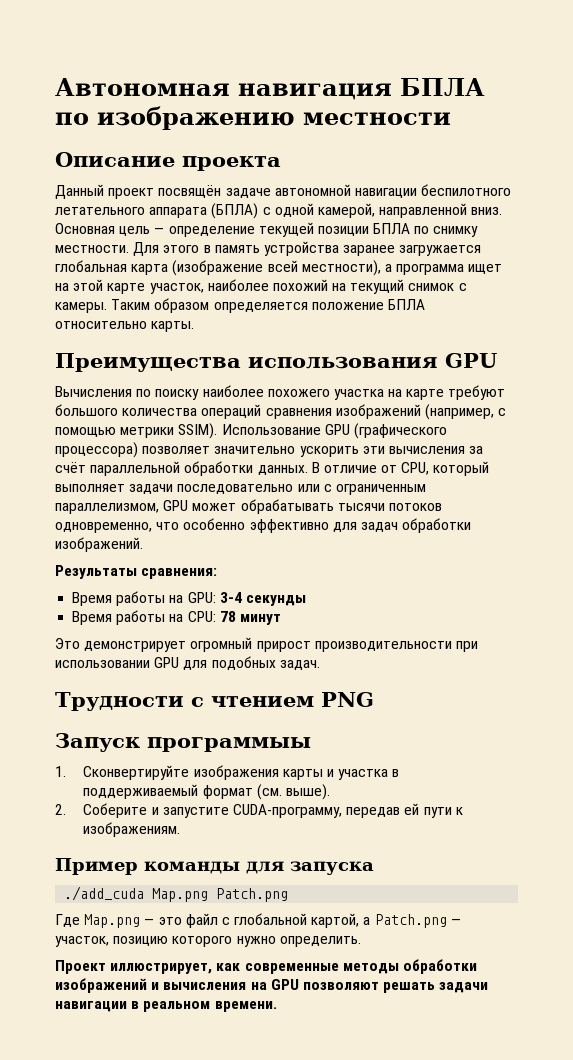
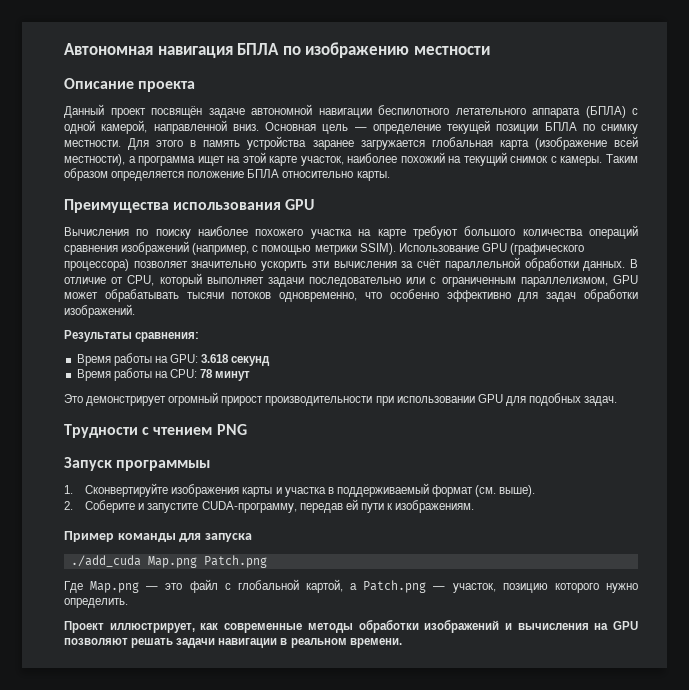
- Время работы на GPU: 3-4 секунды
+ Время работы на GPU: 3.618 секунд

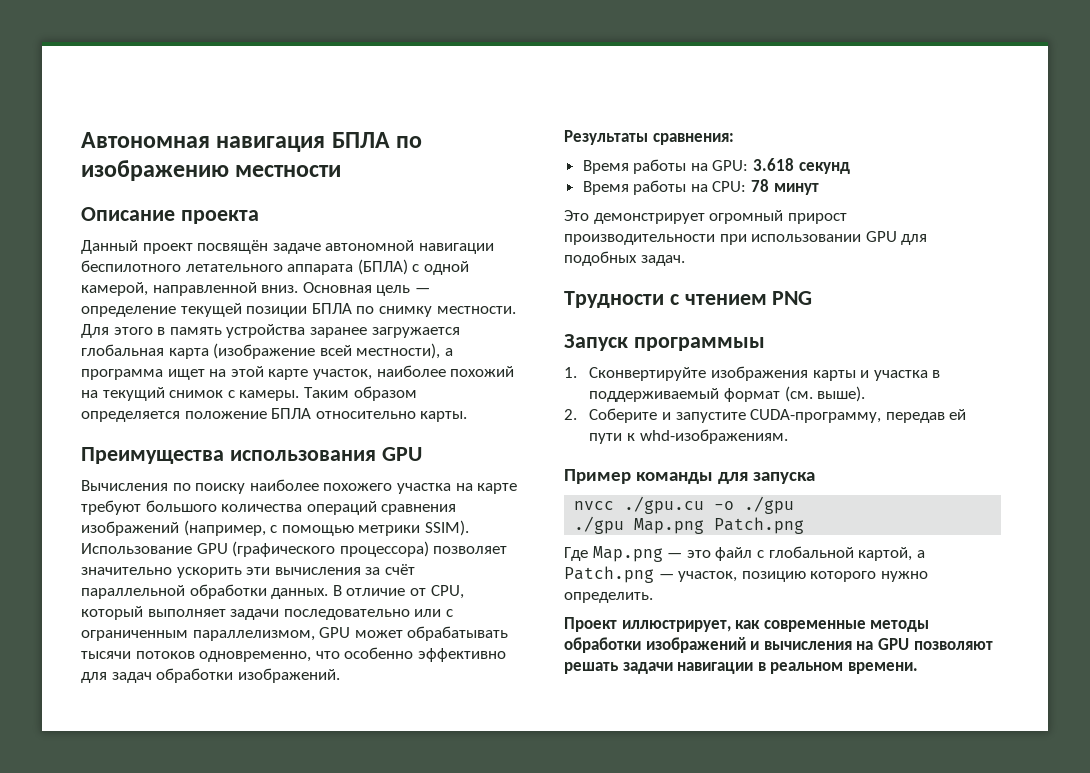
- 2. Соберите и запустите CUDA-программу, передав ей пути к изображениям.
+ 2. Соберите и запустите CUDA-программу, передав ей пути к whd-изображениям.
- ./add_cuda Map.png Patch.png
+ nvcc ./gpu.cu -o ./gpu
+ ./gpu Map.png Patch.png

